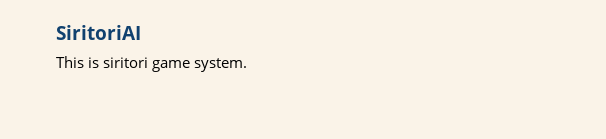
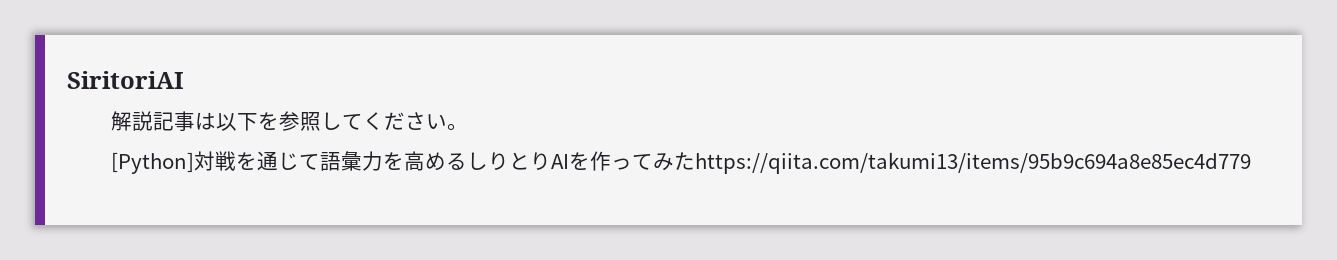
- This is siritori game system.
+ 解説記事は以下を参照してください。
+ [Python]対戦を通じて語彙力を高めるしりとりAIを作ってみたhttps://qiita.com/takumi13/items/95b9c694a8e85ec4d779

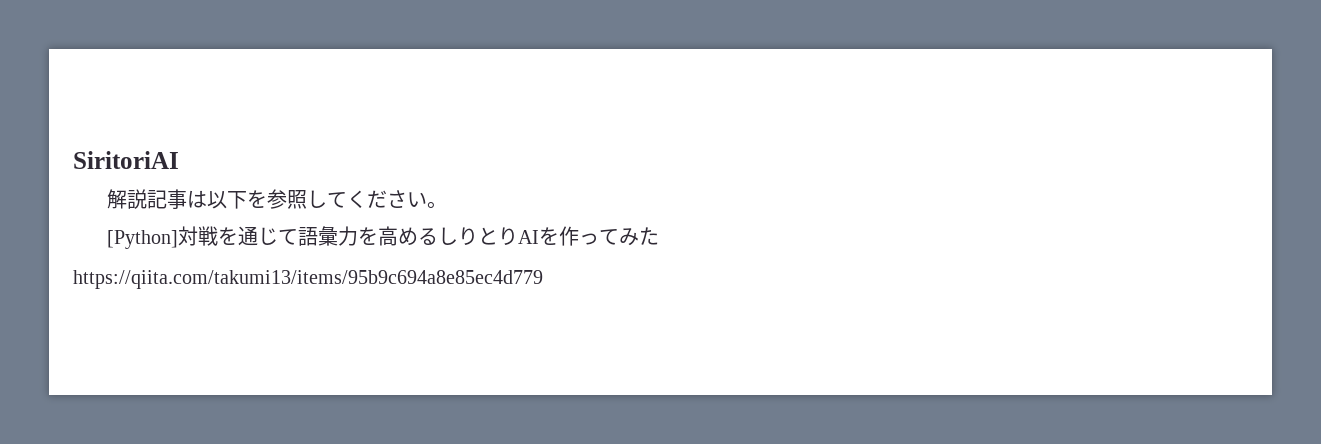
- [Python]対戦を通じて語彙力を高めるしりとりAIを作ってみたhttps://qiita.com/takumi13/items/95b9c694a8e85ec4d779
+ [Python]対戦を通じて語彙力を高めるしりとりAIを作ってみた
+ https://qiita.com/takumi13/items/95b9c694a8e85ec4d779

